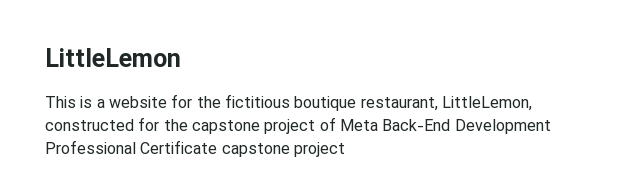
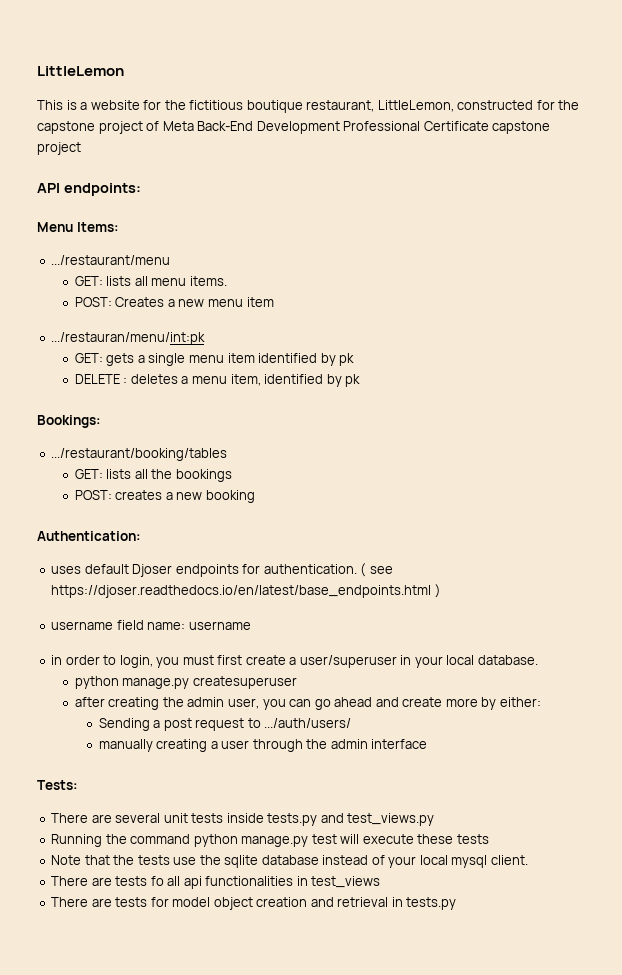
+ API endpoints:
+ Menu Items:
+ .../restaurant/menu
+ GET: lists all menu items.
+ POST: Creates a new menu item
+ .../restauran/menu/int:pk
+ GET: gets a single menu item identified by pk
+ DELETE : deletes a menu item, identified by pk
+ Bookings:
+ .../restaurant/booking/tables
+ GET: lists all the bookings
+ POST: creates a new booking
+ Authentication:
+ uses default Djoser endpoints for authentication. ( see https://djoser.readthedocs.io/en/latest/base_endpoints.html )
+ username field name: username
+ in order to login, you must first create a user/superuser in your local database.
+ python manage.py createsuperuser
+ after creating the admin user, you can go ahead and create more by either:
+ Sending a post request to .../auth/users/
+ manually creating a user through the admin interface
+ Tests:
+ There are several unit tests inside tests.py and test_views.py
+ Running the command python manage.py test will execute these tests
+ Note that the tests use the sqlite database instead of your local mysql client.
+ There are tests fo all api functionalities in test_views
+ There are tests for model object creation and retrieval in tests.py

